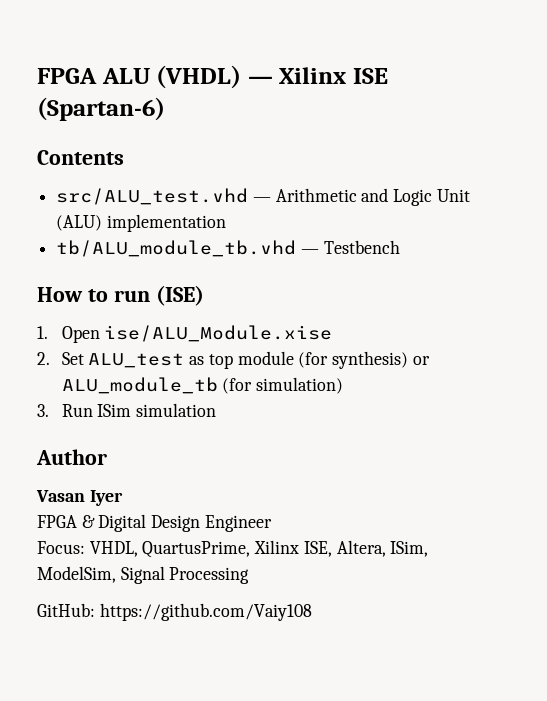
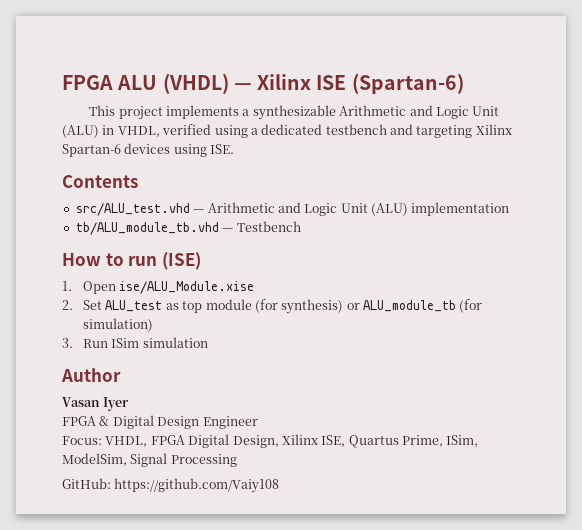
+ This project implements a synthesizable Arithmetic and Logic Unit (ALU) in VHDL, verified using a dedicated testbench and targeting Xilinx Spartan-6 devices using ISE.
- Focus: VHDL, QuartusPrime, Xilinx ISE, Altera, ISim, ModelSim, Signal Processing
+ Focus: VHDL, FPGA Digital Design, Xilinx ISE, Quartus Prime, ISim, ModelSim, Signal Processing

